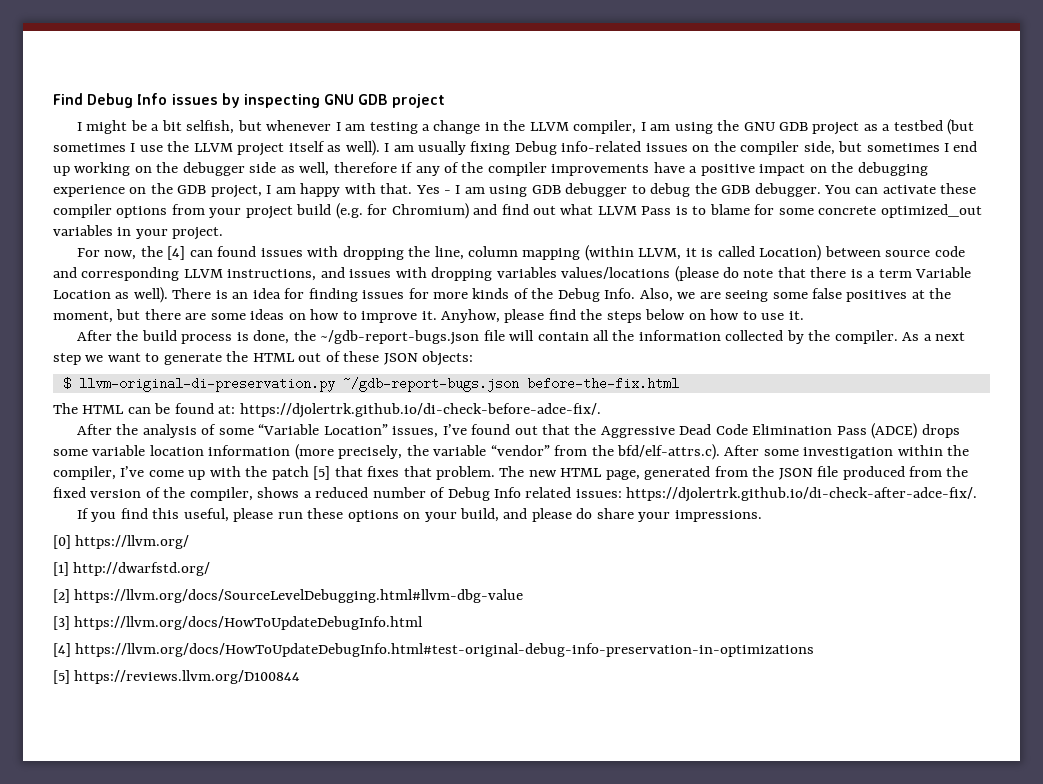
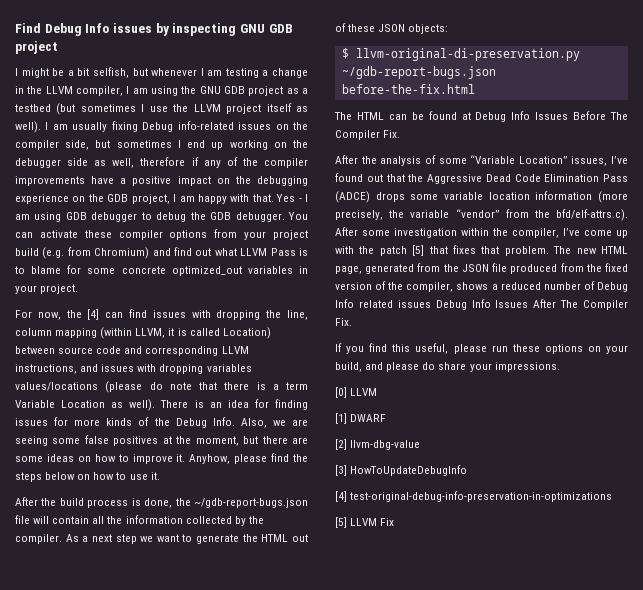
- You can activate these compiler options from your project build (e.g. for Chromium) and find out what LLVM Pass is to blame for some concrete optimized_out variables in your project.
+ You can activate these compiler options from your project build (e.g. from Chromium) and find out what LLVM Pass is to blame for some concrete optimized_out variables in your project.
- For now, the [4] can found issues with dropping the line, column mapping (within LLVM, it is called Location) between source code and corresponding LLVM instructions, and issues with dropping variables values/locations (please do note that there is a term Variable Location as well).
+ For now, the [4] can find issues with dropping the line, column mapping (within LLVM, it is called Location) between source code and corresponding LLVM instructions, and issues with dropping variables values/locations (please do note that there is a term Variable Location as well).
- The HTML can be found at: https://djolertrk.github.io/di-check-before-adce-fix/.
+ The HTML can be found at Debug Info Issues Before The Compiler Fix.
- The new HTML page, generated from the JSON file produced from the fixed version of the compiler, shows a reduced number of Debug Info related issues: https://djolertrk.github.io/di-check-after-adce-fix/.
+ The new HTML page, generated from the JSON file produced from the fixed version of the compiler, shows a reduced number of Debug Info related issues Debug Info Issues After The Compiler Fix.
- [0] https://llvm.org/
+ [0] LLVM
- [1] http://dwarfstd.org/
+ [1] DWARF
- [2] https://llvm.org/docs/SourceLevelDebugging.html#llvm-dbg-value
+ [2] llvm-dbg-value
- [3] https://llvm.org/docs/HowToUpdateDebugInfo.html
- [4] https://llvm.org/docs/HowToUpdateDebugInfo.html#test-original-debug-info-preservation-in-optimizations
- [5] https://reviews.llvm.org/D100844
+ [3] HowToUpdateDebugInfo
+ [4] test-original-debug-info-preservation-in-optimizations
+ [5] LLVM Fix

